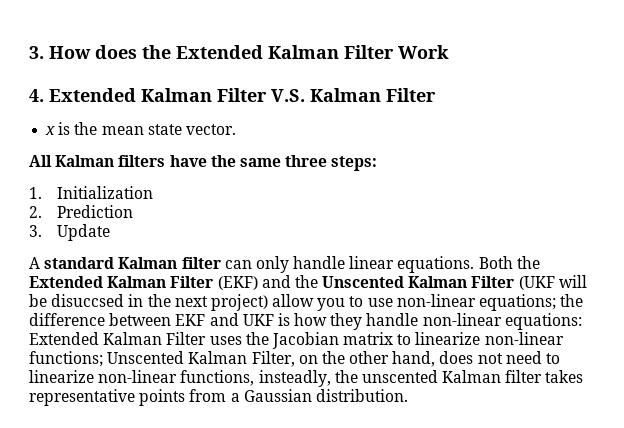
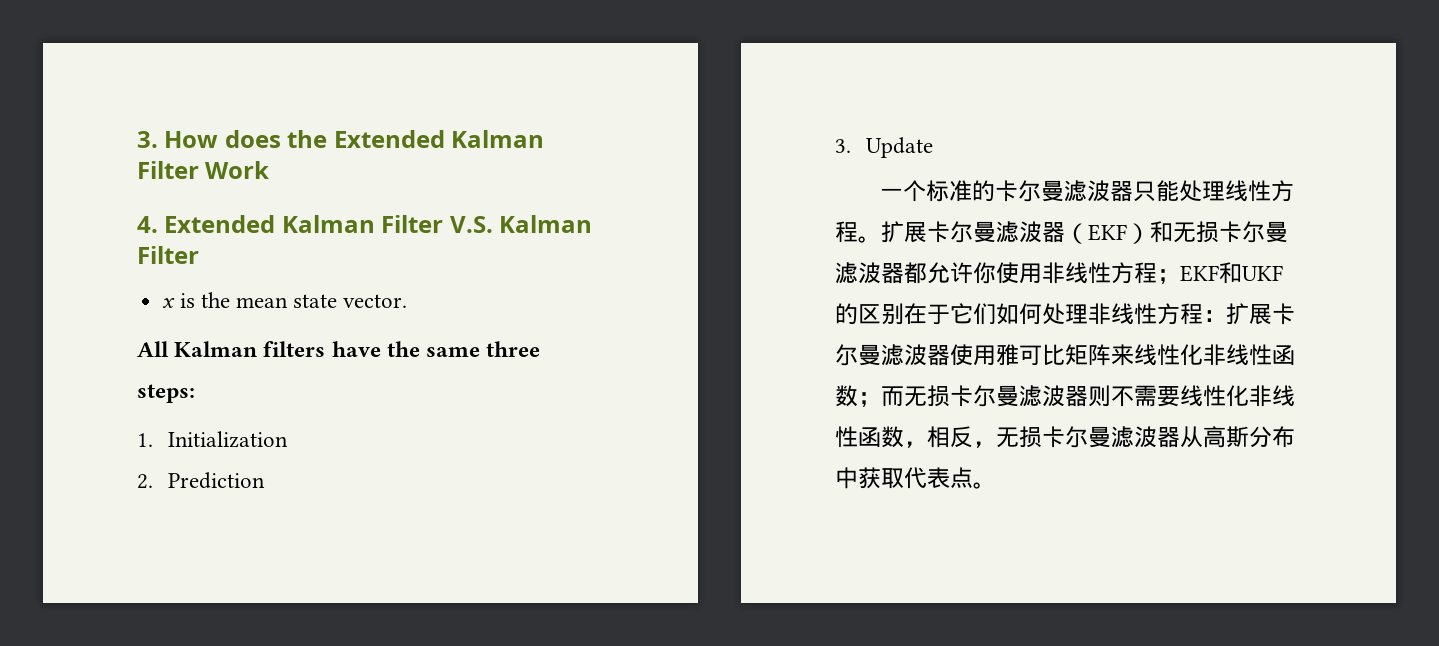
- A standard Kalman filter can only handle linear equations. Both the Extended Kalman Filter (EKF) and the Unscented Kalman Filter (UKF will be disuccsed in the next project) allow you to use non-linear equations; the difference between EKF and UKF is how they handle non-linear equations: Extended Kalman Filter uses the Jacobian matrix to linearize non-linear functions; Unscented Kalman Filter, on the other hand, does not need to linearize non-linear functions, insteadly, the unscented Kalman filter takes representative points from a Gaussian distribution.
+ 一个标准的卡尔曼滤波器只能处理线性方程。扩展卡尔曼滤波器（EKF）和无损卡尔曼滤波器都允许你使用非线性方程；EKF和UKF的区别在于它们如何处理非线性方程：扩展卡尔曼滤波器使用雅可比矩阵来线性化非线性函数；而无损卡尔曼滤波器则不需要线性化非线性函数，相反，无损卡尔曼滤波器从高斯分布中获取代表点。

